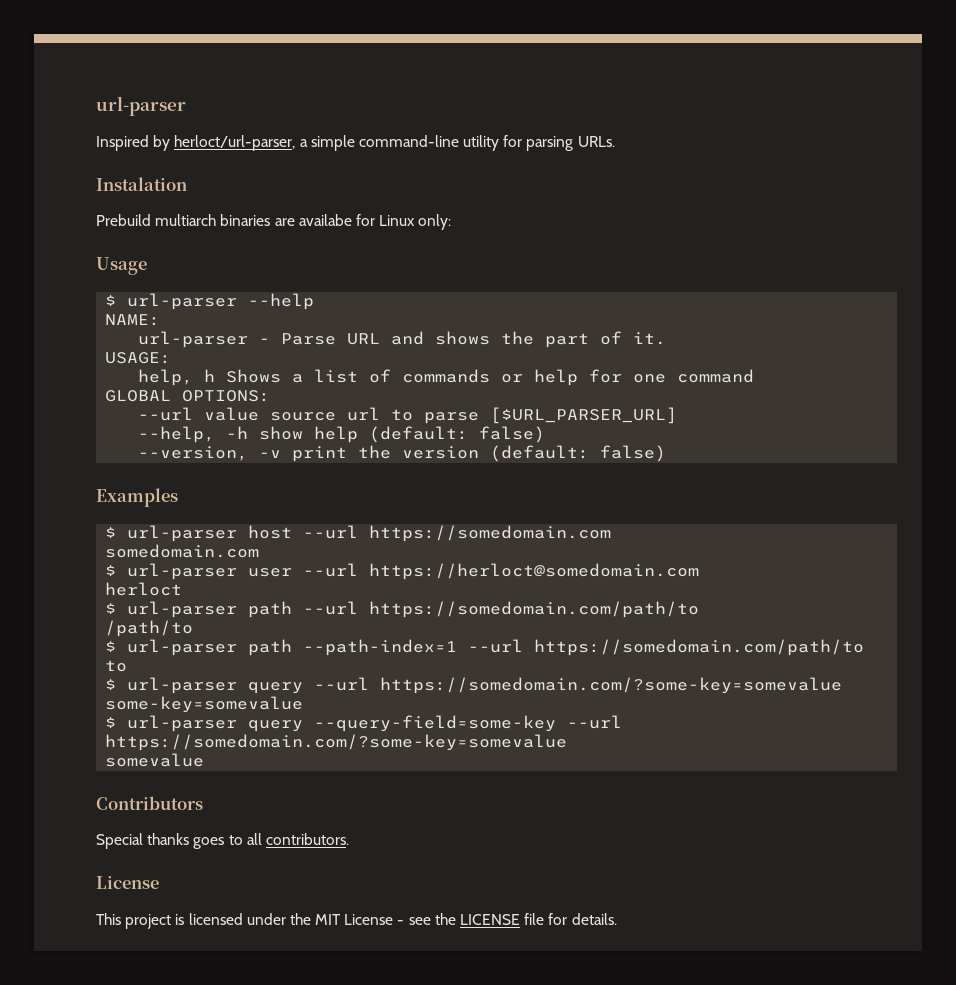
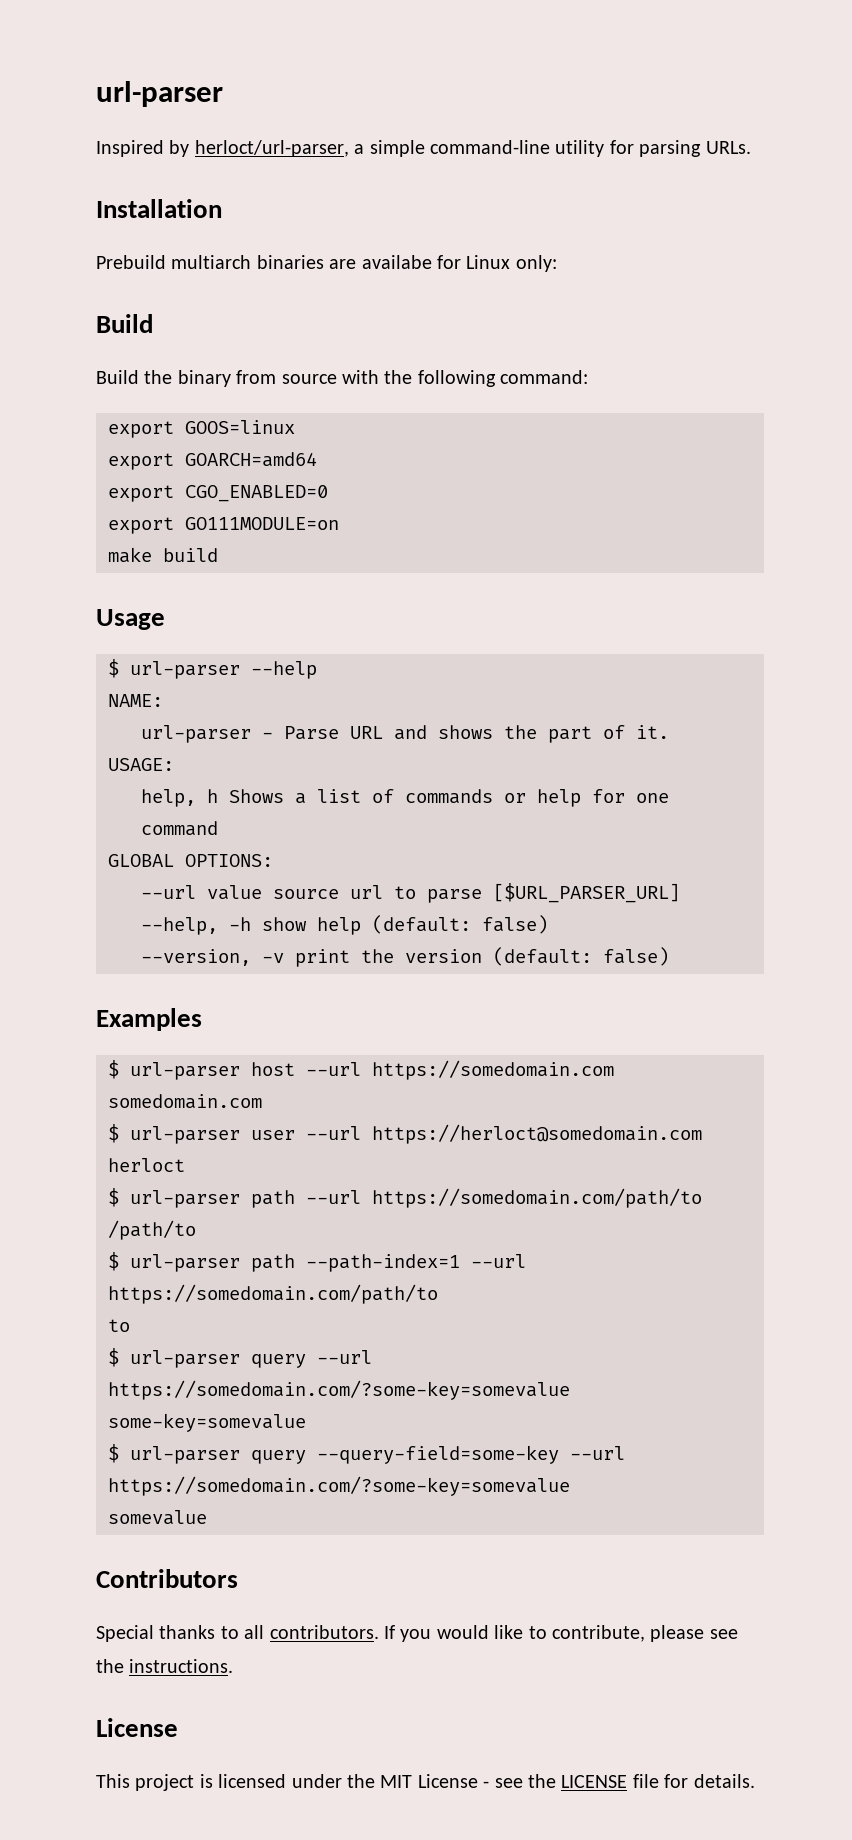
- Instalation
+ Installation
  Prebuild multiarch binaries are availabe for Linux only:
+ Build
+ Build the binary from source with the following command:
+ export GOOS=linux
+ export GOARCH=amd64
+ export CGO_ENABLED=0
+ export GO111MODULE=on
+ make build
- Special thanks goes to all contributors.
+ Special thanks to all contributors. If you would like to contribute, please see the instructions.

